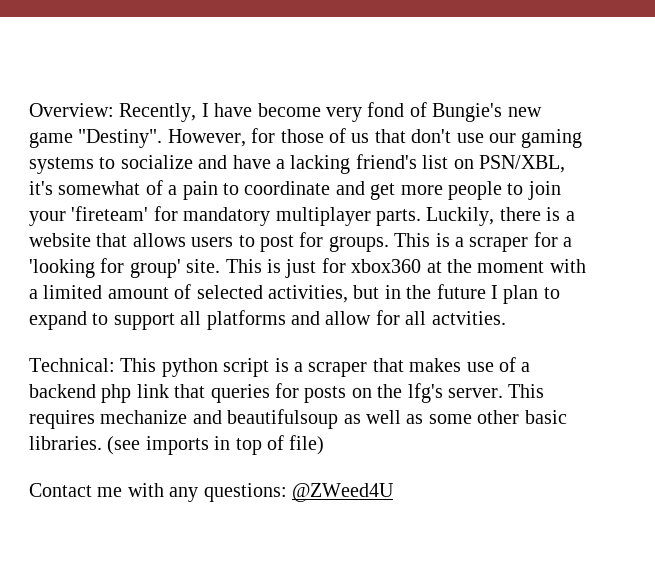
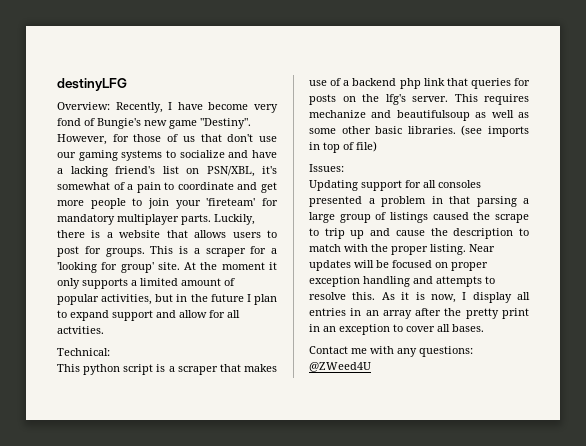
+ destinyLFG
- This is just for xbox360 at the moment with a limited amount of selected activities, but in the future I plan to expand to support all platforms and allow for all actvities.
+ At the moment it only supports a limited amount of popular activities, but in the future I plan to expand support and allow for all actvities.
- Technical: This python script is a scraper that makes use of a backend php link that queries for posts on the lfg's server.
+ Technical:
+ This python script is a scraper that makes use of a backend php link that queries for posts on the lfg's server.
+ Issues:
+ Updating support for all consoles presented a problem in that parsing a large group of listings caused the scrape to trip up and cause the description to match with the proper listing. Near updates will be focused on proper exception handling and attempts to resolve this. As it is now, I display all entries in an array after the pretty print in an exception to cover all bases.

